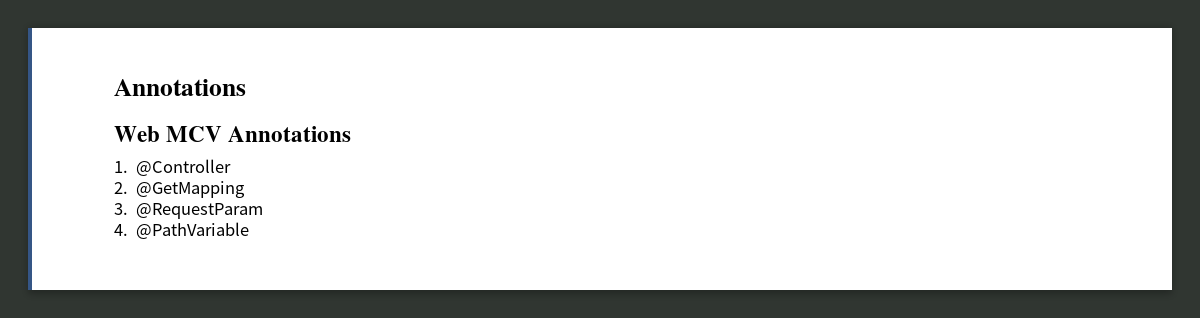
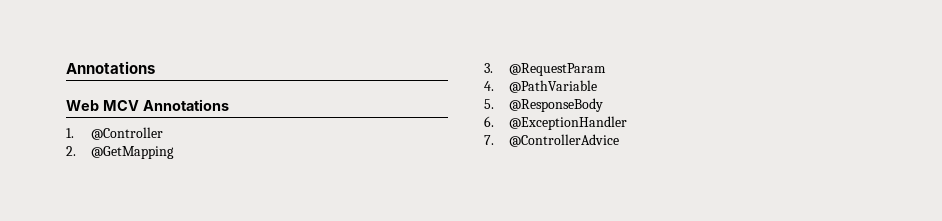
+ 5. @ResponseBody
+ 6. @ExceptionHandler
+ 7. @ControllerAdvice

